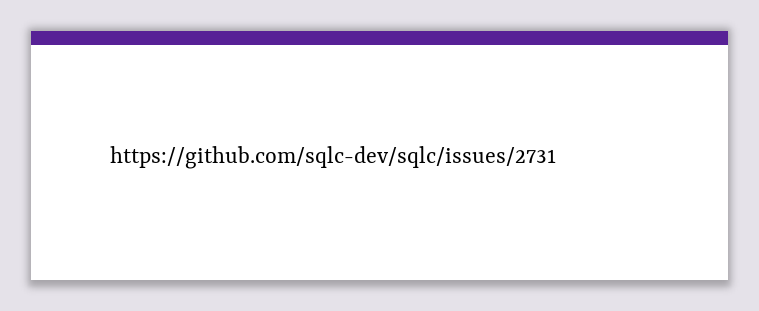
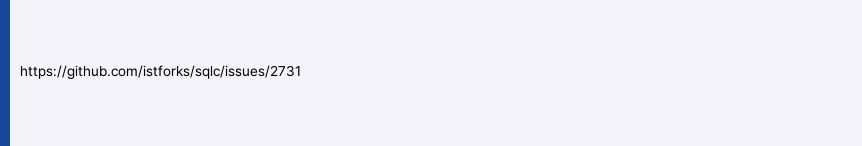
- https://github.com/sqlc-dev/sqlc/issues/2731
+ https://github.com/istforks/sqlc/issues/2731

